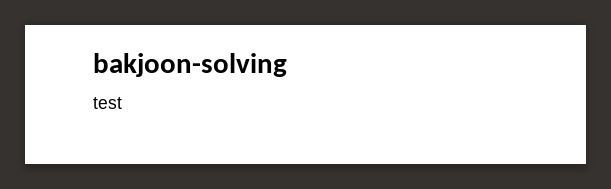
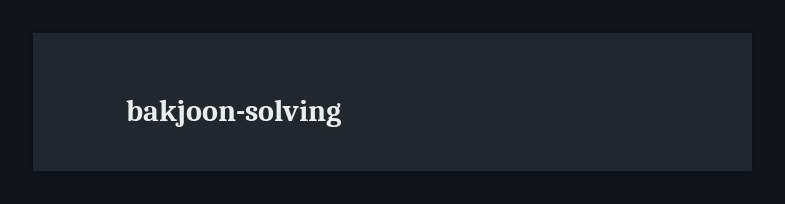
- test

